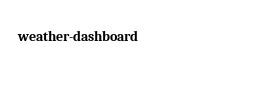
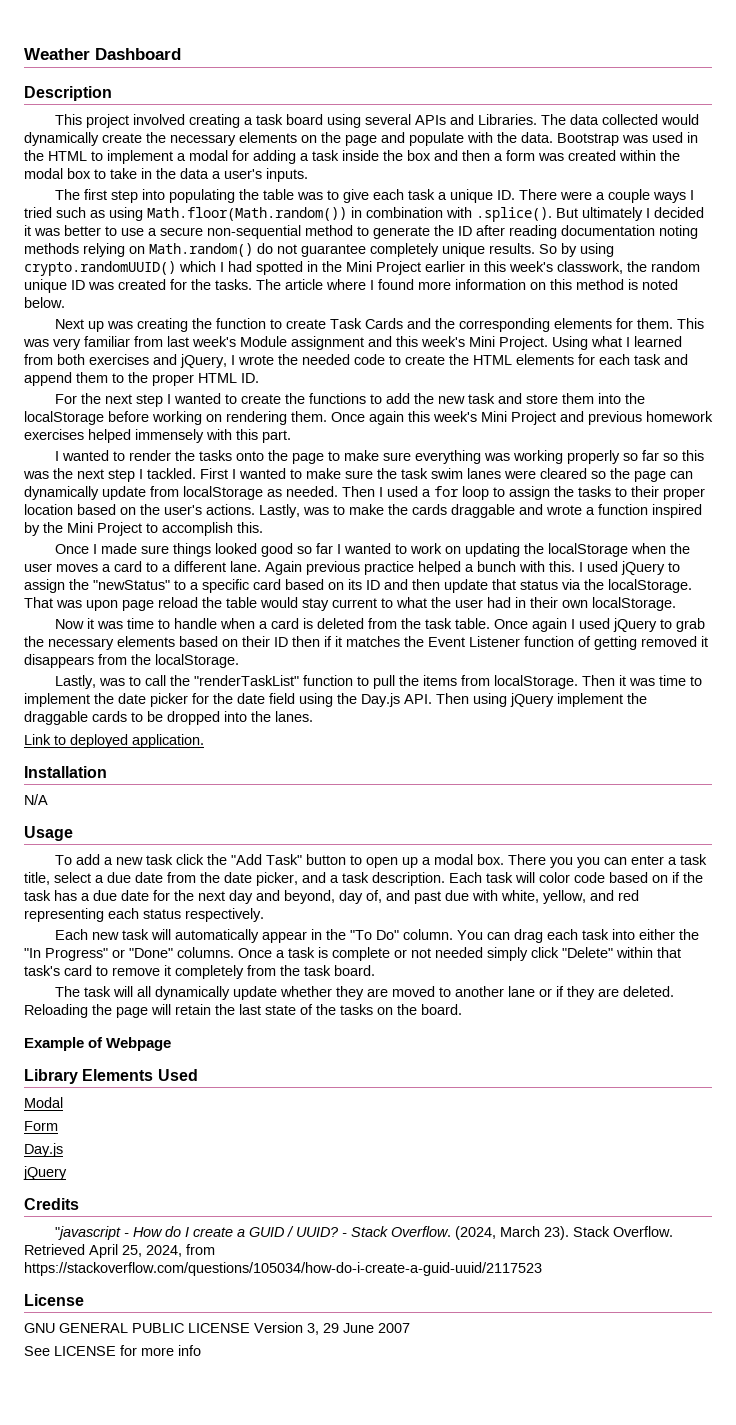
- weather-dashboard
+ Weather Dashboard
+ Description
+ This project involved creating a task board using several APIs and Libraries. The data collected would dynamically create the necessary elements on the page and populate with the data. Bootstrap was used in the HTML to implement a modal for adding a task inside the box and then a form was created within the modal box to take in the data a user's inputs.
+ The first step into populating the table was to give each task a unique ID. There were a couple ways I tried such as using Math.floor(Math.random()) in combination with .splice(). But ultimately I decided it was better to use a secure non-sequential method to generate the ID after reading documentation noting methods relying on Math.random() do not guarantee completely unique results. So by using crypto.randomUUID() which I had spotted in the Mini Project earlier in this week's classwork, the random unique ID was created for the tasks. The article where I found more information on this method is noted below.
+ Next up was creating the function to create Task Cards and the corresponding elements for them. This was very familiar from last week's Module assignment and this week's Mini Project. Using what I learned from both exercises and jQuery, I wrote the needed code to create the HTML elements for each task and append them to the proper HTML ID.
+ For the next step I wanted to create the functions to add the new task and store them into the localStorage before working on rendering them. Once again this week's Mini Project and previous homework exercises helped immensely with this part.
+ I wanted to render the tasks onto the page to make sure everything was working properly so far so this was the next step I tackled. First I wanted to make sure the task swim lanes were cleared so the page can dynamically update from localStorage as needed. Then I used a for loop to assign the tasks to their proper location based on the user's actions. Lastly, was to make the cards draggable and wrote a function inspired by the Mini Project to accomplish this.
+ Once I made sure things looked good so far I wanted to work on updating the localStorage when the user moves a card to a different lane. Again previous practice helped a bunch with this. I used jQuery to assign the "newStatus" to a specific card based on its ID and then update that status via the localStorage. That was upon page reload the table would stay current to what the user had in their own localStorage.
+ Now it was time to handle when a card is deleted from the task table. Once again I used jQuery to grab the necessary elements based on their ID then if it matches the Event Listener function of getting removed it disappears from the localStorage.
+ Lastly, was to call the "renderTaskList" function to pull the items from localStorage. Then it was time to implement the date picker for the date field using the Day.js API. Then using jQuery implement the draggable cards to be dropped into the lanes.
+ Link to deployed application.
+ Installation
+ N/A
+ Usage
+ To add a new task click the "Add Task" button to open up a modal box. There you you can enter a task title, select a due date from the date picker, and a task description. Each task will color code based on if the task has a due date for the next day and beyond, day of, and past due with white, yellow, and red representing each status respectively.
+ Each new task will automatically appear in the "To Do" column. You can drag each task into either the "In Progress" or "Done" columns. Once a task is complete or not needed simply click "Delete" within that task's card to remove it completely from the task board.
+ The task will all dynamically update whether they are moved to another lane or if they are deleted. Reloading the page will retain the last state of the tasks on the board.
+ Example of Webpage
+ Library Elements Used
+ Modal
+ Form
+ Day.js
+ jQuery
+ Credits
+ "javascript - How do I create a GUID / UUID? - Stack Overflow. (2024, March 23). Stack Overflow. Retrieved April 25, 2024, from https://stackoverflow.com/questions/105034/how-do-i-create-a-guid-uuid/2117523
+ License
+ GNU GENERAL PUBLIC LICENSE Version 3, 29 June 2007
+ See LICENSE for more info

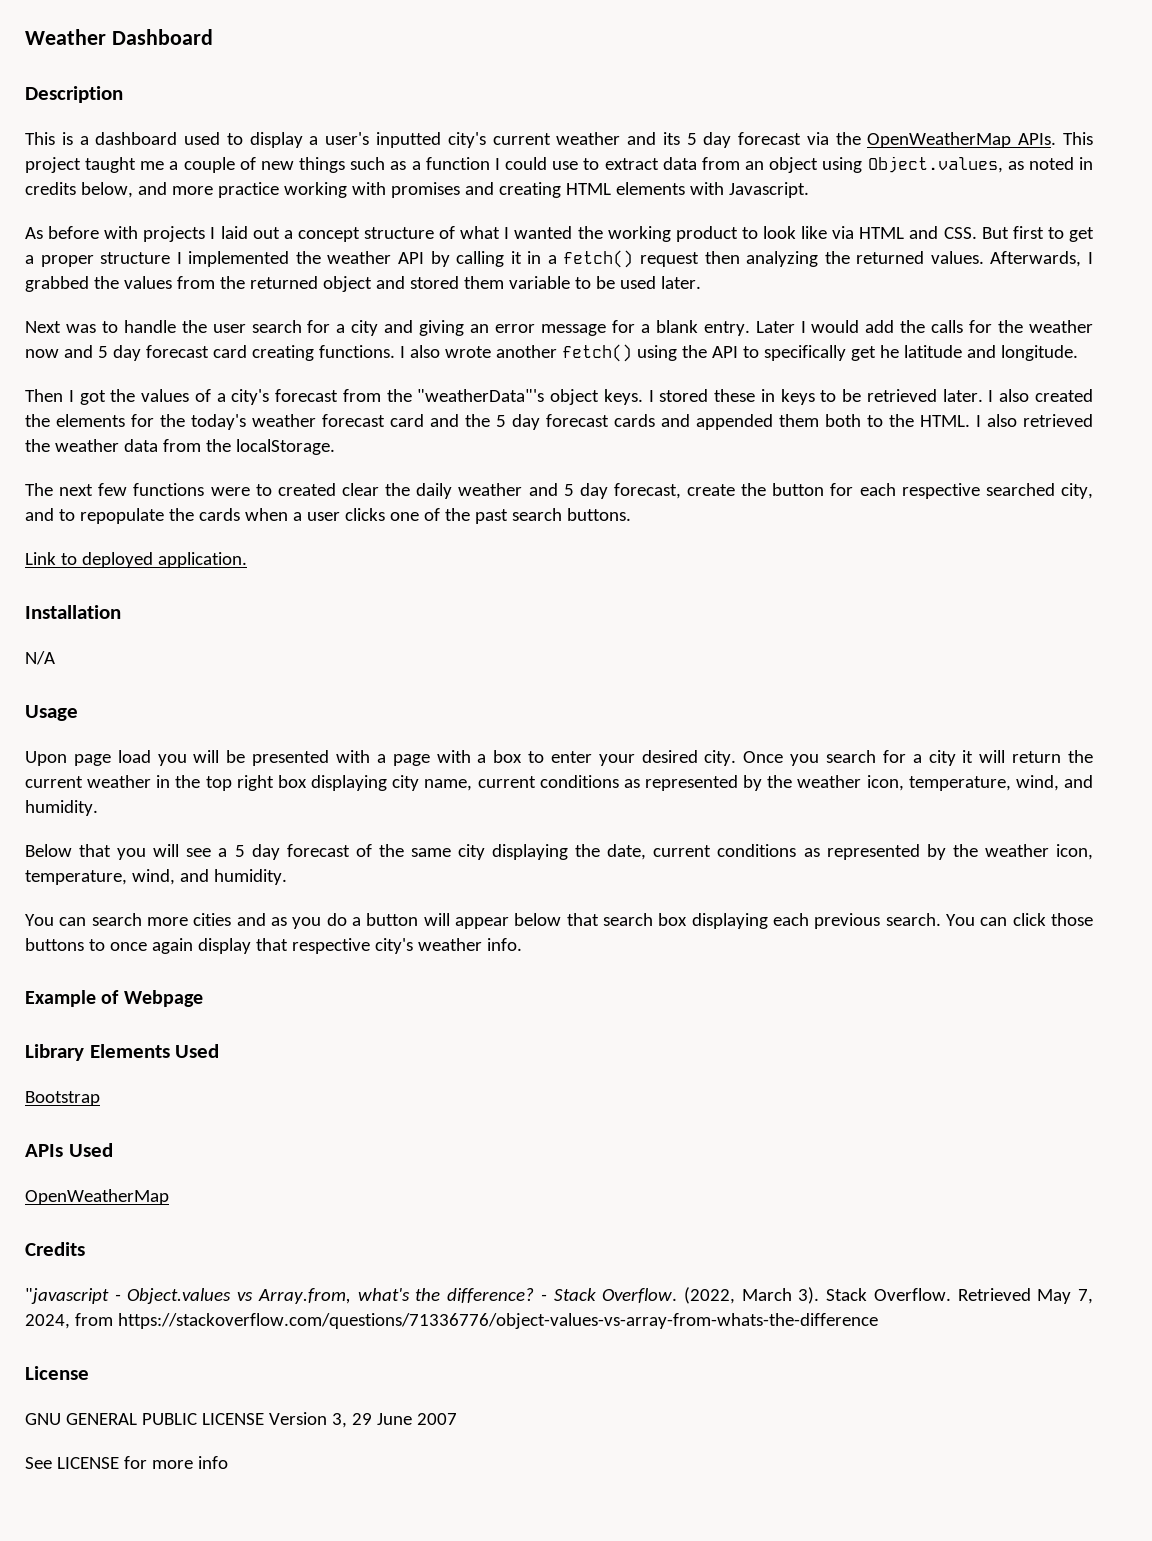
- This project involved creating a task board using several APIs and Libraries. The data collected would dynamically create the necessary elements on the page and populate with the data. Bootstrap was used in the HTML to implement a modal for adding a task inside the box and then a form was created within the modal box to take in the data a user's inputs.
- The first step into populating the table was to give each task a unique ID. There were a couple ways I tried such as using Math.floor(Math.random()) in combination with .splice(). But ultimately I decided it was better to use a secure non-sequential method to generate the ID after reading documentation noting methods relying on Math.random() do not guarantee completely unique results. So by using crypto.randomUUID() which I had spotted in the Mini Project earlier in this week's classwork, the random unique ID was created for the tasks. The article where I found more information on this method is noted below.
- Next up was creating the function to create Task Cards and the corresponding elements for them. This was very familiar from last week's Module assignment and this week's Mini Project. Using what I learned from both exercises and jQuery, I wrote the needed code to create the HTML elements for each task and append them to the proper HTML ID.
- For the next step I wanted to create the functions to add the new task and store them into the localStorage before working on rendering them. Once again this week's Mini Project and previous homework exercises helped immensely with this part.
- I wanted to render the tasks onto the page to make sure everything was working properly so far so this was the next step I tackled. First I wanted to make sure the task swim lanes were cleared so the page can dynamically update from localStorage as needed. Then I used a for loop to assign the tasks to their proper location based on the user's actions. Lastly, was to make the cards draggable and wrote a function inspired by the Mini Project to accomplish this.
- Once I made sure things looked good so far I wanted to work on updating the localStorage when the user moves a card to a different lane. Again previous practice helped a bunch with this. I used jQuery to assign the "newStatus" to a specific card based on its ID and then update that status via the localStorage. That was upon page reload the table would stay current to what the user had in their own localStorage.
- Now it was time to handle when a card is deleted from the task table. Once again I used jQuery to grab the necessary elements based on their ID then if it matches the Event Listener function of getting removed it disappears from the localStorage.
- Lastly, was to call the "renderTaskList" function to pull the items from localStorage. Then it was time to implement the date picker for the date field using the Day.js API. Then using jQuery implement the draggable cards to be dropped into the lanes.
+ This is a dashboard used to display a user's inputted city's current weather and its 5 day forecast via the OpenWeatherMap APIs. This project taught me a couple of new things such as a function I could use to extract data from an object using Object.values, as noted in credits below, and more practice working with promises and creating HTML elements with Javascript.
+ As before with projects I laid out a concept structure of what I wanted the working product to look like via HTML and CSS. But first to get a proper structure I implemented the weather API by calling it in a fetch() request then analyzing the returned values. Afterwards, I grabbed the values from the returned object and stored them variable to be used later.
+ Next was to handle the user search for a city and giving an error message for a blank entry. Later I would add the calls for the weather now and 5 day forecast card creating functions. I also wrote another fetch() using the API to specifically get he latitude and longitude.
+ Then I got the values of a city's forecast from the "weatherData"'s object keys. I stored these in keys to be retrieved later. I also created the elements for the today's weather forecast card and the 5 day forecast cards and appended them both to the HTML. I also retrieved the weather data from the localStorage.
+ The next few functions were to created clear the daily weather and 5 day forecast, create the button for each respective searched city, and to repopulate the cards when a user clicks one of the past search buttons.
- To add a new task click the "Add Task" button to open up a modal box. There you you can enter a task title, select a due date from the date picker, and a task description. Each task will color code based on if the task has a due date for the next day and beyond, day of, and past due with white, yellow, and red representing each status respectively.
- Each new task will automatically appear in the "To Do" column. You can drag each task into either the "In Progress" or "Done" columns. Once a task is complete or not needed simply click "Delete" within that task's card to remove it completely from the task board.
- The task will all dynamically update whether they are moved to another lane or if they are deleted. Reloading the page will retain the last state of the tasks on the board.
+ Upon page load you will be presented with a page with a box to enter your desired city. Once you search for a city it will return the current weather in the top right box displaying city name, current conditions as represented by the weather icon, temperature, wind, and humidity.
+ Below that you will see a 5 day forecast of the same city displaying the date, current conditions as represented by the weather icon, temperature, wind, and humidity.
+ You can search more cities and as you do a button will appear below that search box displaying each previous search. You can click those buttons to once again display that respective city's weather info.
- Modal
- Form
- Day.js
- jQuery
+ Bootstrap
+ APIs Used
+ OpenWeatherMap
- "javascript - How do I create a GUID / UUID? - Stack Overflow. (2024, March 23).
+ "javascript - Object.values vs Array.from, what's the difference? - Stack Overflow. (2022, March 3).
- Retrieved April 25, 2024, from https://stackoverflow.com/questions/105034/how-do-i-create-a-guid-uuid/2117523
+ Retrieved May 7, 2024, from https://stackoverflow.com/questions/71336776/object-values-vs-array-from-whats-the-difference

